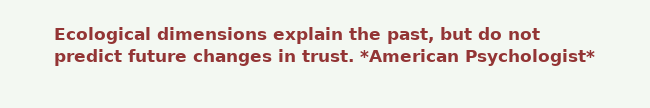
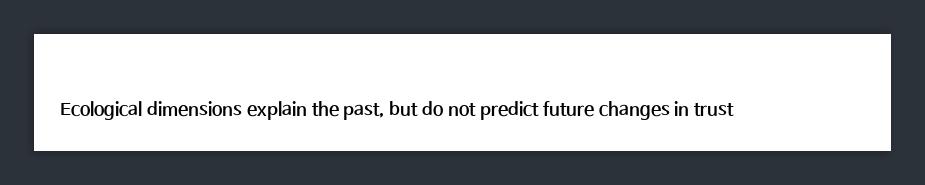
- Ecological dimensions explain the past, but do not predict future changes in trust. *American Psychologist*
+ Ecological dimensions explain the past, but do not predict future changes in trust

